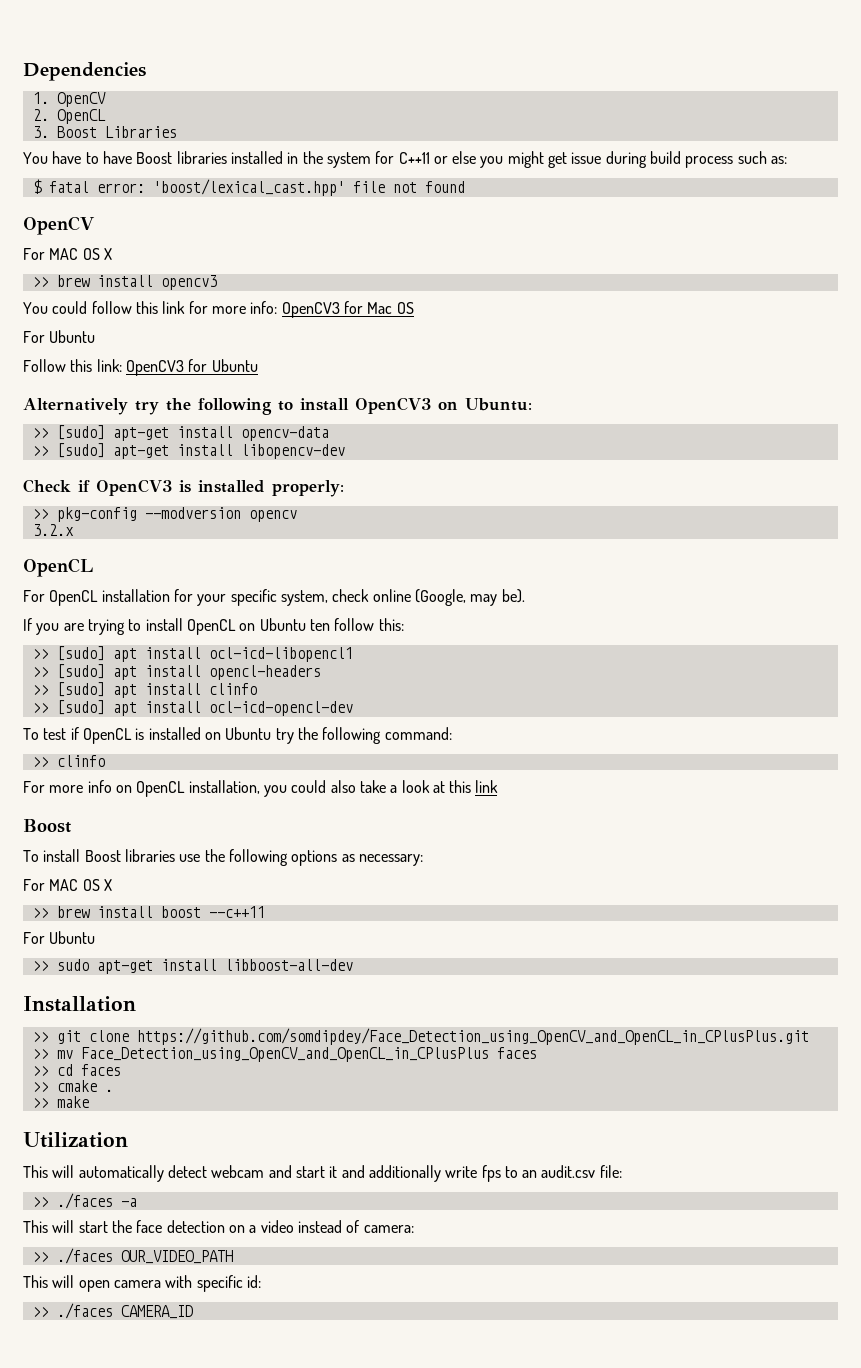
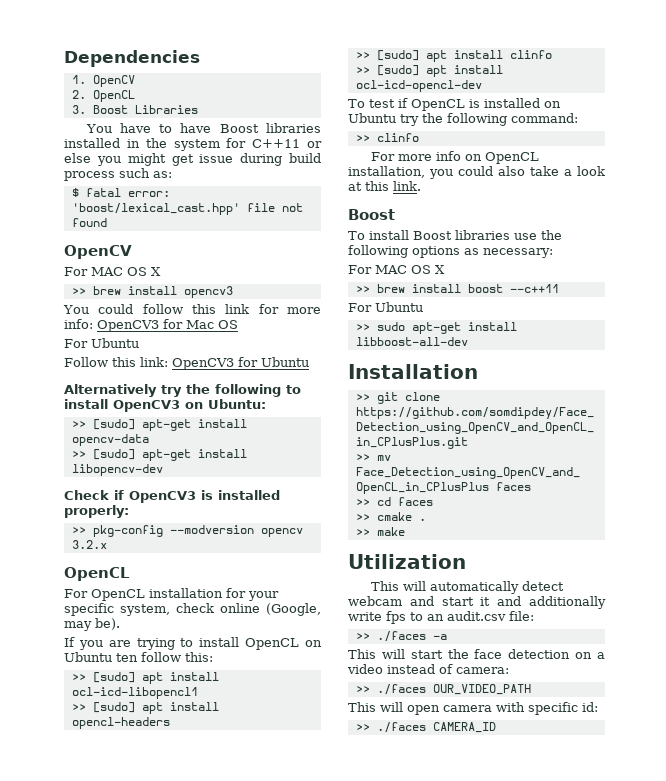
- For more info on OpenCL installation, you could also take a look at this link
+ For more info on OpenCL installation, you could also take a look at this link.

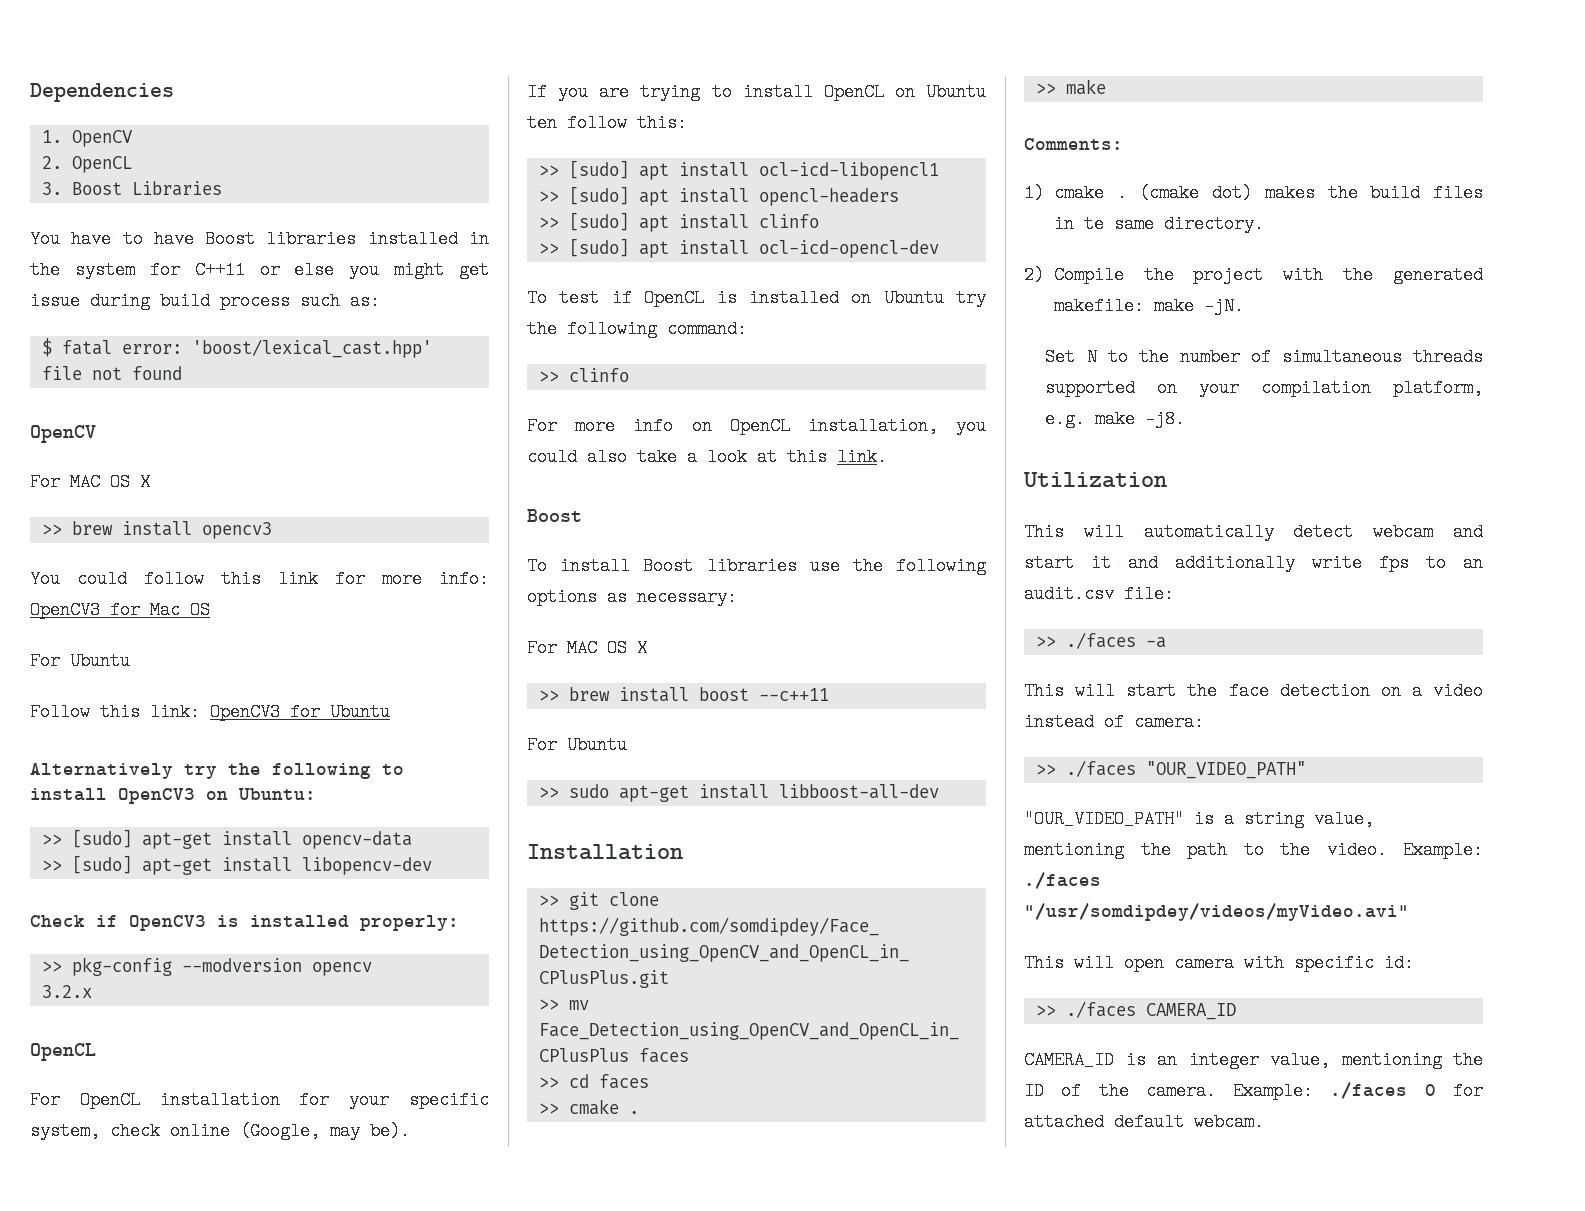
+ Comments:
+ 1) cmake . (cmake dot) makes the build files in te same directory.
+ 2) Compile the project with the generated makefile: make -jN.
+ Set N to the number of simultaneous threads supported on your compilation platform, e.g. make -j8.
- >> ./faces OUR_VIDEO_PATH
+ >> ./faces "OUR_VIDEO_PATH"
+ "OUR_VIDEO_PATH" is a string value, mentioning the path to the video. Example: ./faces "/usr/somdipdey/videos/myVideo.avi"
+ CAMERA_ID is an integer value, mentioning the ID of the camera. Example: ./faces 0 for attached default webcam.

